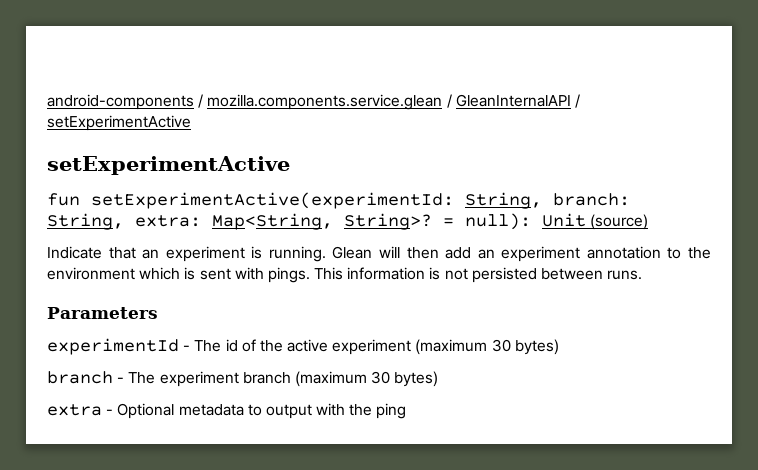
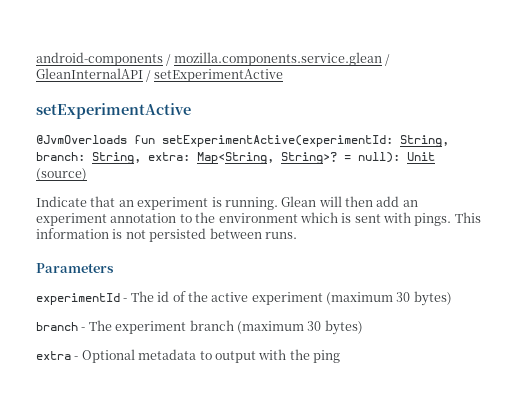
- fun setExperimentActive(experimentId: String, branch: String, extra: Map<String, String>?
+ @JvmOverloads fun setExperimentActive(experimentId: String, branch: String, extra: Map<String, String>?

